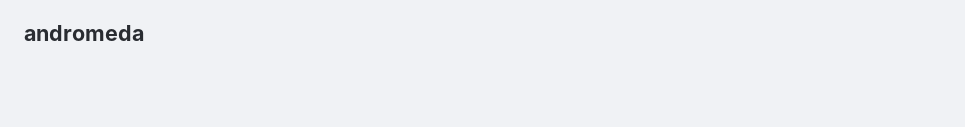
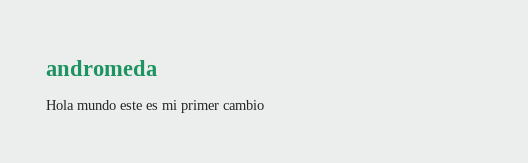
+ Hola mundo este es mi primer cambio

